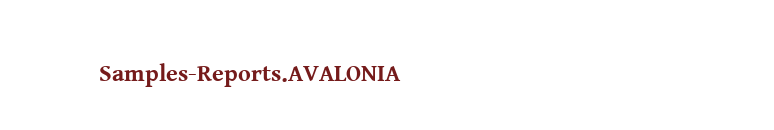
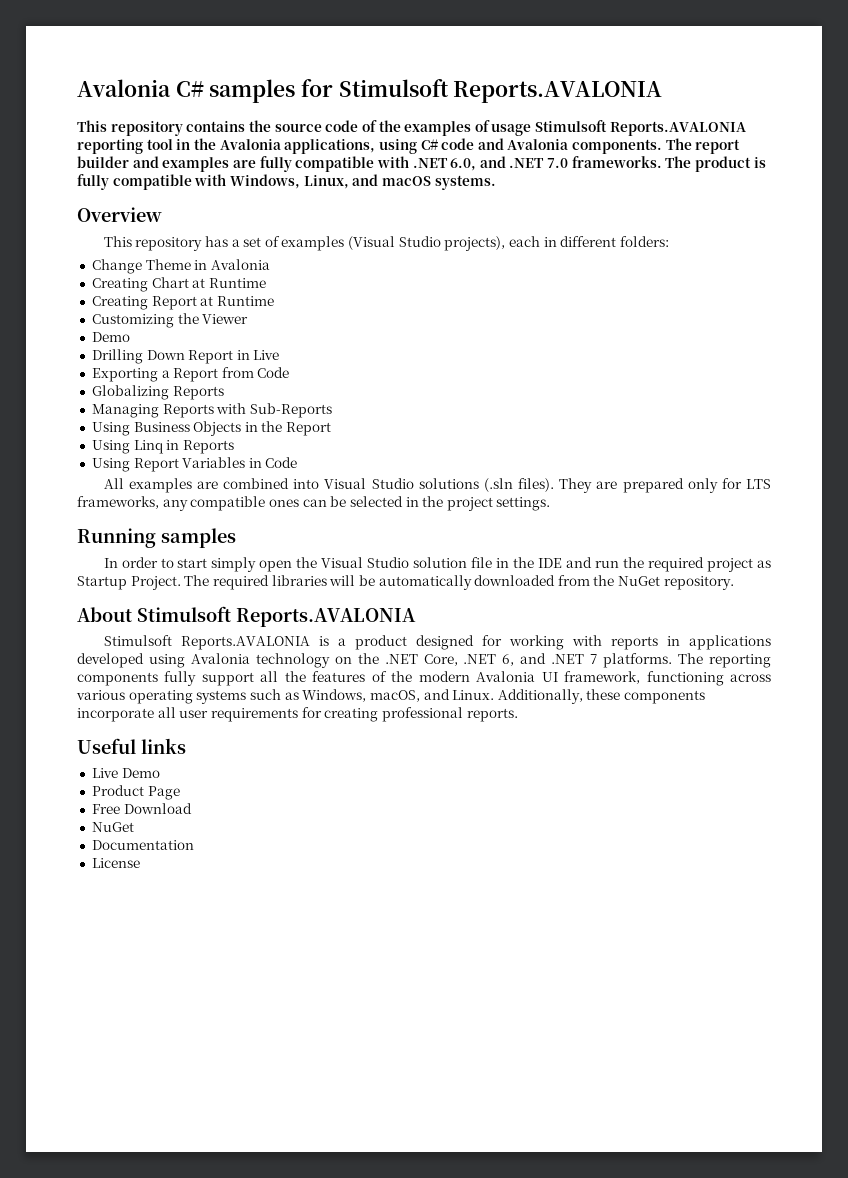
- Samples-Reports.AVALONIA
+ Avalonia C# samples for Stimulsoft Reports.AVALONIA
+ This repository contains the source code of the examples of usage Stimulsoft Reports.AVALONIA reporting tool in the Avalonia applications, using C# code and Avalonia components. The report builder and examples are fully compatible with .NET 6.0, and .NET 7.0 frameworks. The product is fully compatible with Windows, Linux, and macOS systems.
+ Overview
+ This repository has a set of examples (Visual Studio projects), each in different folders:
+ Change Theme in Avalonia
+ Creating Chart at Runtime
+ Creating Report at Runtime
+ Customizing the Viewer
+ Demo
+ Drilling Down Report in Live
+ Exporting a Report from Code
+ Globalizing Reports
+ Managing Reports with Sub-Reports
+ Using Business Objects in the Report
+ Using Linq in Reports
+ Using Report Variables in Code
+ All examples are combined into Visual Studio solutions (.sln files). They are prepared only for LTS frameworks, any compatible ones can be selected in the project settings.
+ Running samples
+ In order to start simply open the Visual Studio solution file in the IDE and run the required project as Startup Project. The required libraries will be automatically downloaded from the NuGet repository.
+ About Stimulsoft Reports.AVALONIA
+ Stimulsoft Reports.AVALONIA is a product designed for working with reports in applications developed using Avalonia technology on the .NET Core, .NET 6, and .NET 7 platforms. The reporting components fully support all the features of the modern Avalonia UI framework, functioning across various operating systems such as Windows, macOS, and Linux. Additionally, these components incorporate all user requirements for creating professional reports.
+ Useful links
+ Live Demo
+ Product Page
+ Free Download
+ NuGet
+ Documentation
+ License

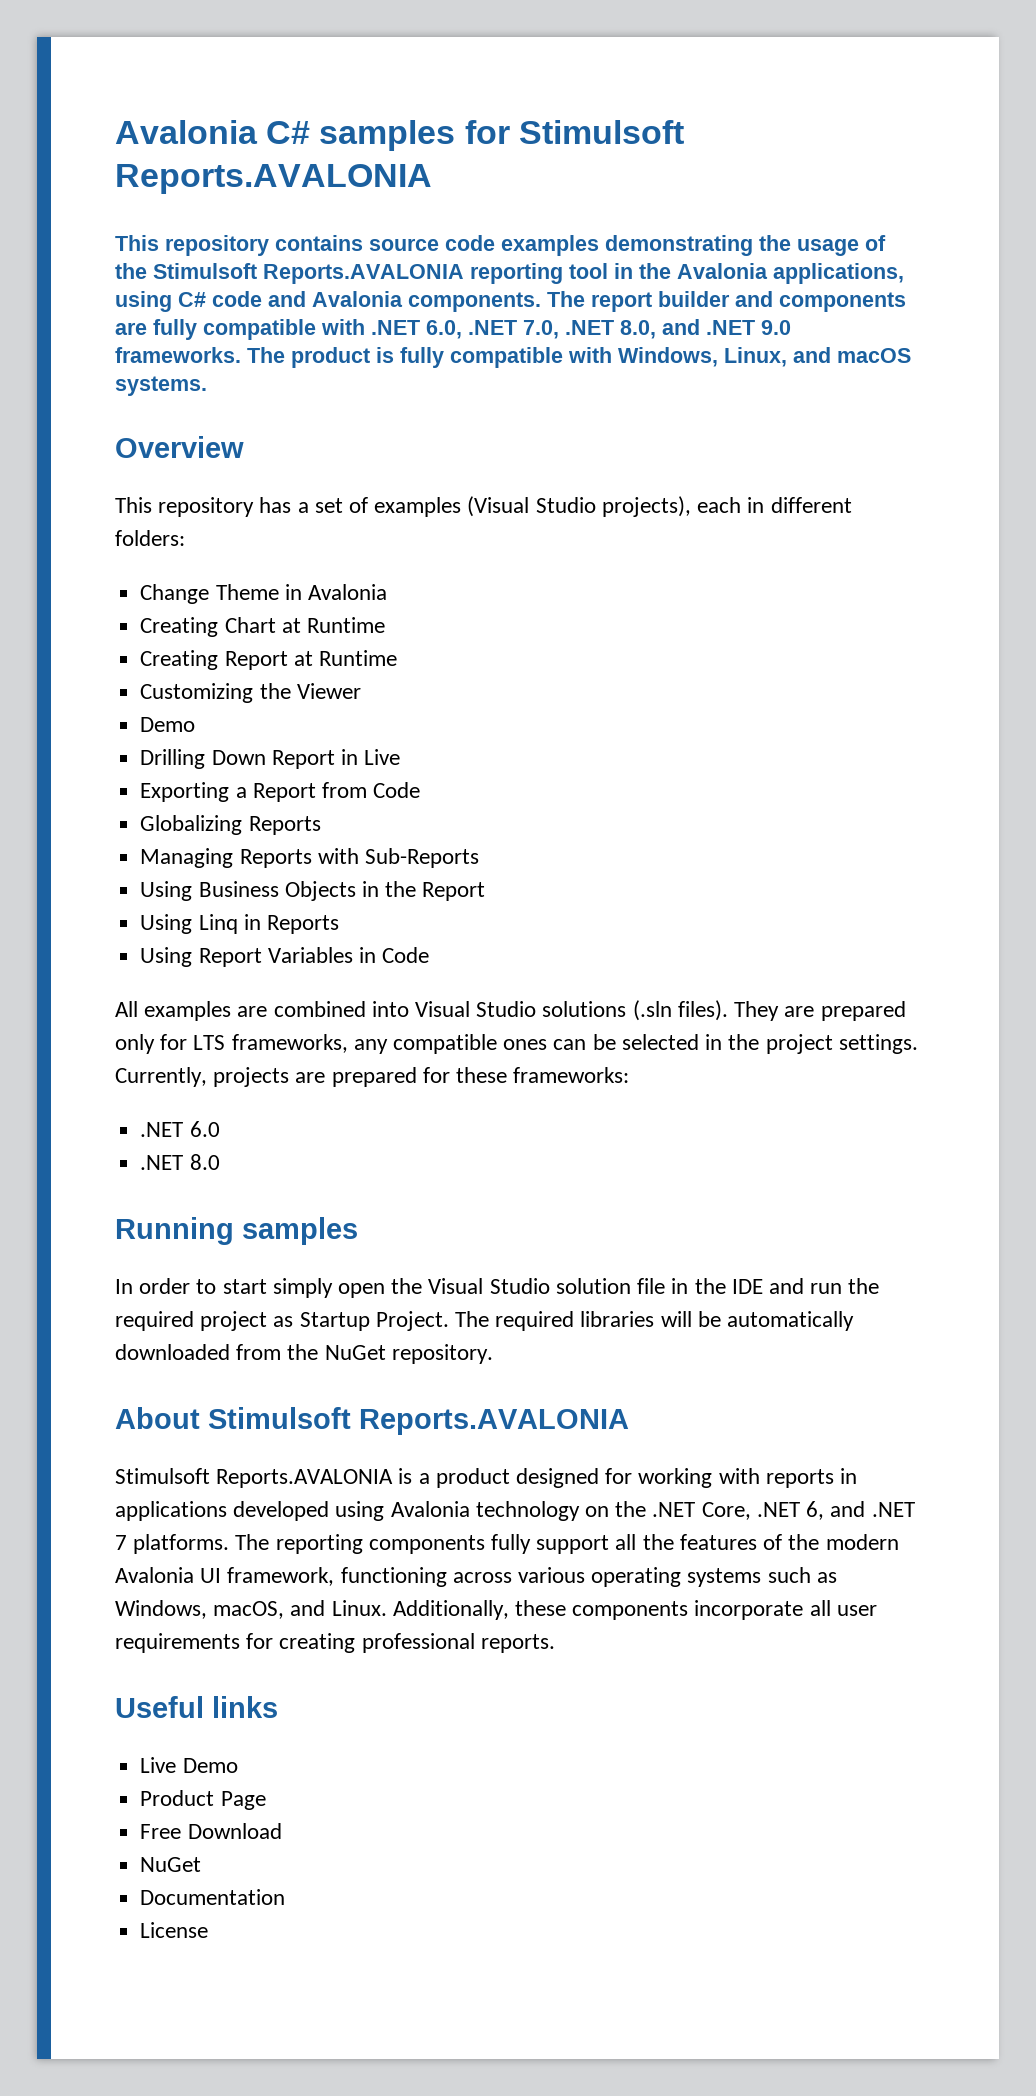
- This repository contains the source code of the examples of usage Stimulsoft Reports.AVALONIA reporting tool in the Avalonia applications, using C# code and Avalonia components.
+ This repository contains source code examples demonstrating the usage of the Stimulsoft Reports.AVALONIA reporting tool in the Avalonia applications, using C# code and Avalonia components.
- The report builder and examples are fully compatible with .NET 6.0, and .NET 7.0 frameworks.
+ The report builder and components are fully compatible with .NET 6.0, .NET 7.0, .NET 8.0, and .NET 9.0 frameworks.
+ Currently, projects are prepared for these frameworks:
+ .NET 6.0
+ .NET 8.0

